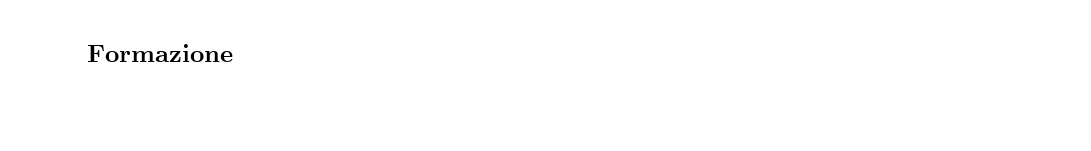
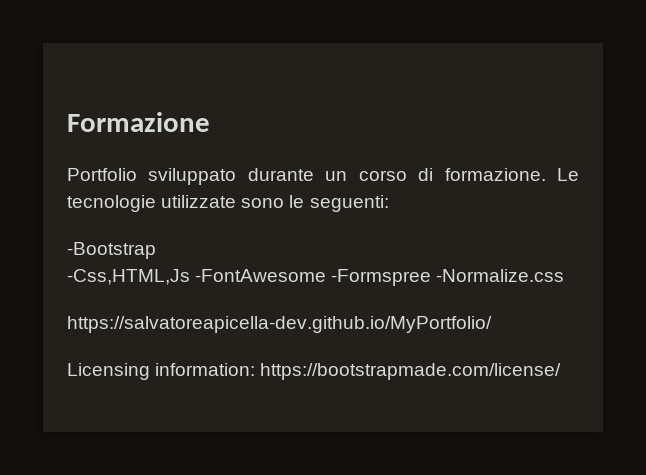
+ Portfolio sviluppato durante un corso di formazione. Le tecnologie utilizzate sono le seguenti:
+ -Bootstrap
+ -Css,HTML,Js -FontAwesome -Formspree -Normalize.css
+ https://salvatoreapicella-dev.github.io/MyPortfolio/
+ Licensing information: https://bootstrapmade.com/license/

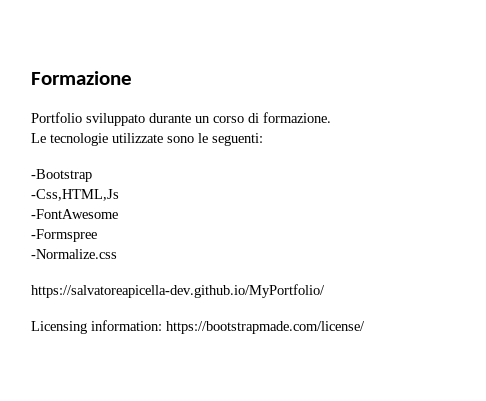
- Portfolio sviluppato durante un corso di formazione. Le tecnologie utilizzate sono le seguenti:
+ Portfolio sviluppato durante un corso di formazione.
+ Le tecnologie utilizzate sono le seguenti:
- -Css,HTML,Js -FontAwesome -Formspree -Normalize.css
+ -Css,HTML,Js
+ -FontAwesome
+ -Formspree
+ -Normalize.css

